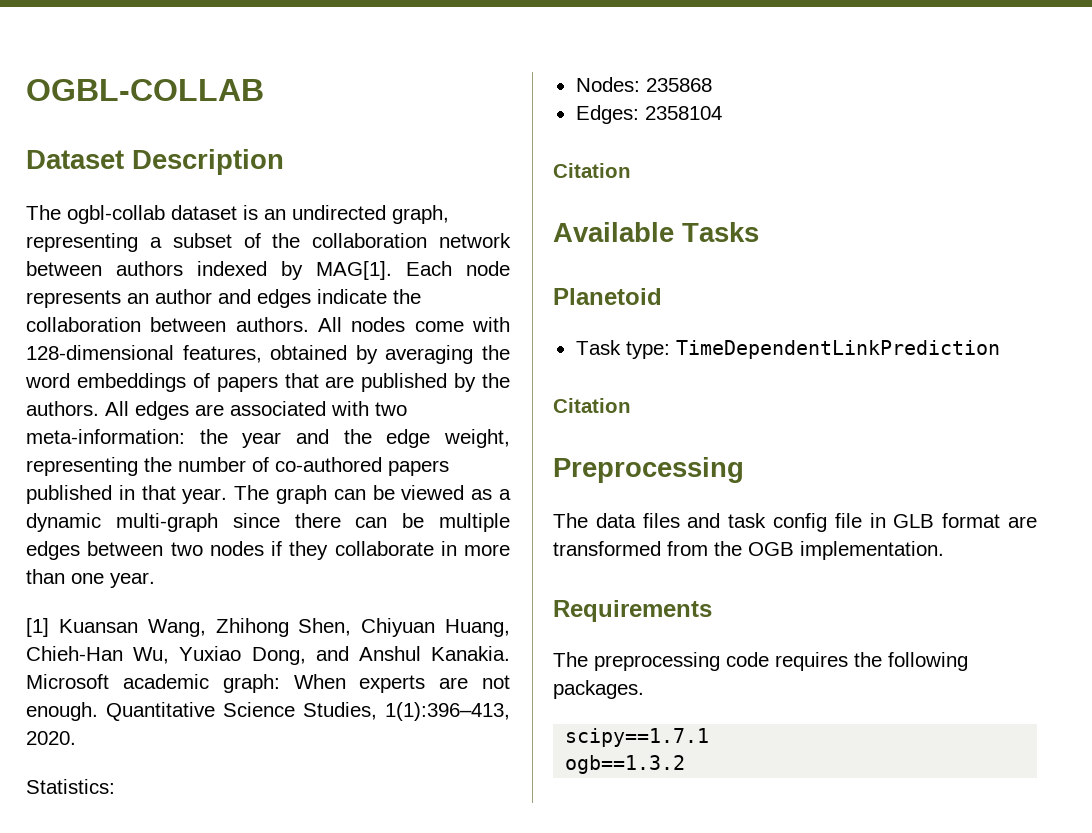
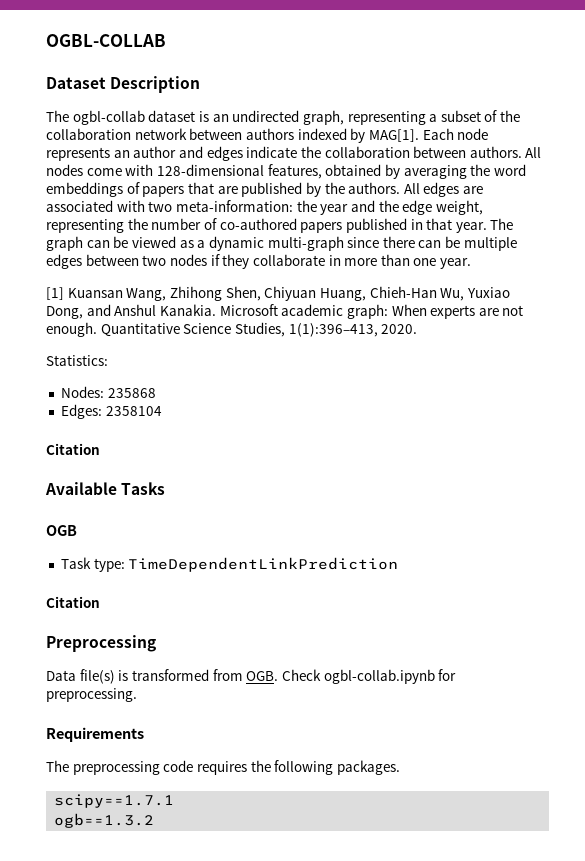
- Planetoid
+ OGB
- The data files and task config file in GLB format are transformed from the OGB implementation.
+ Data file(s) is transformed from OGB. Check ogbl-collab.ipynb for preprocessing.

